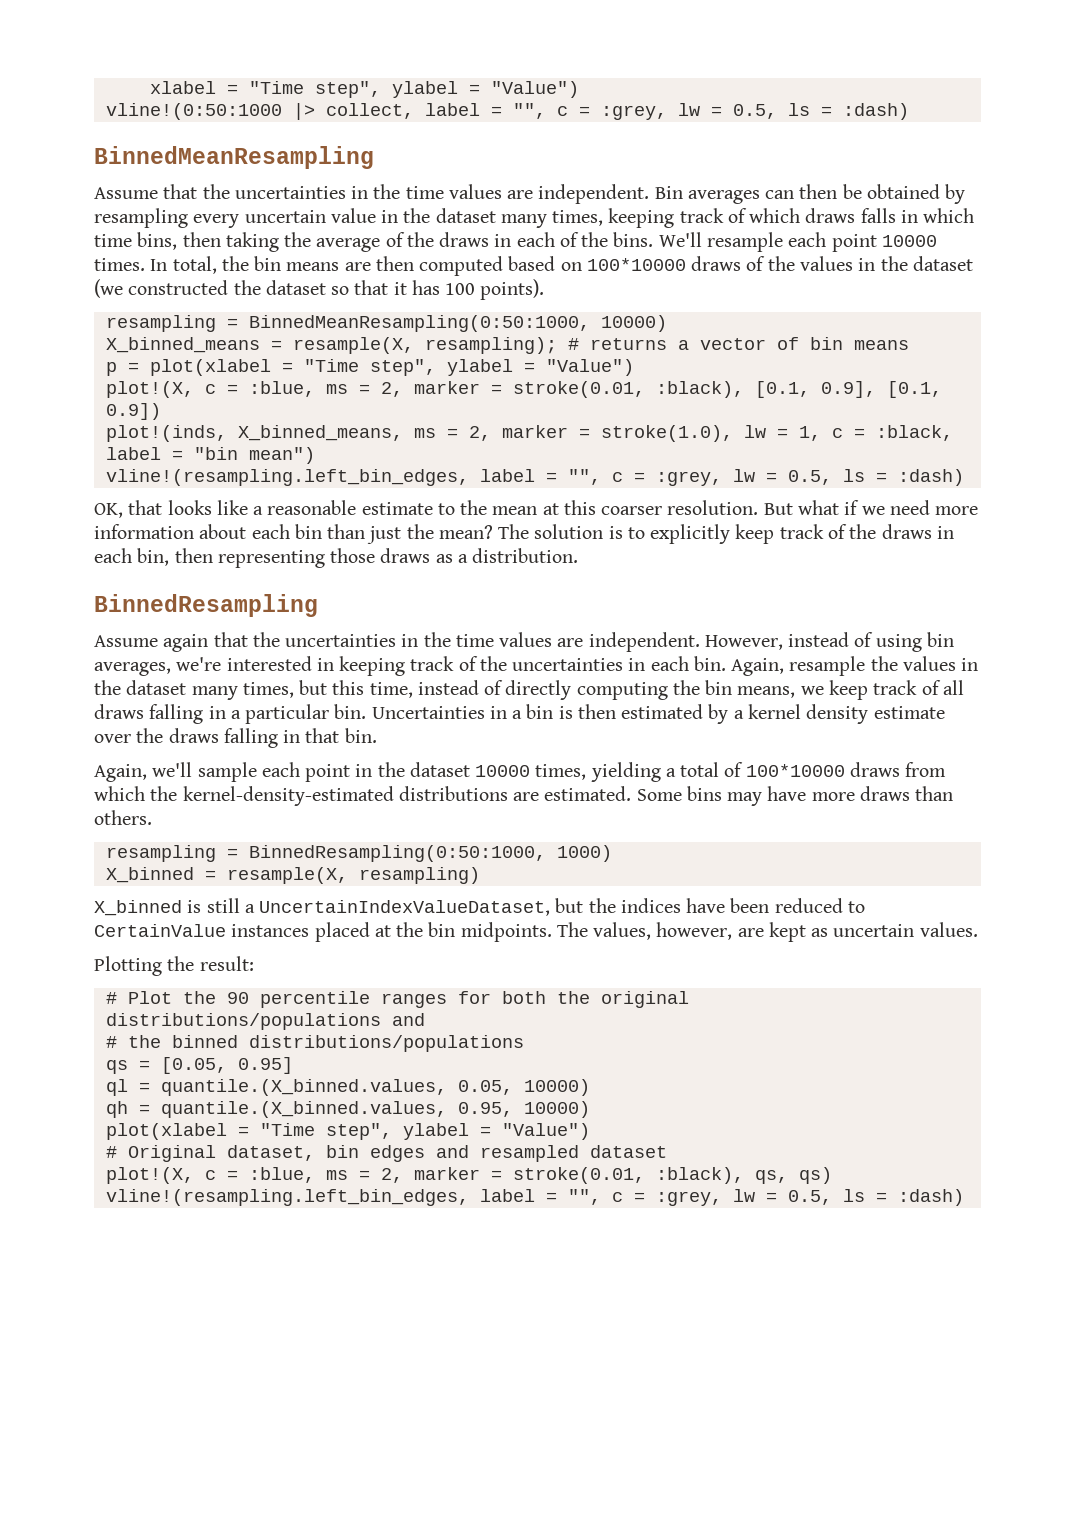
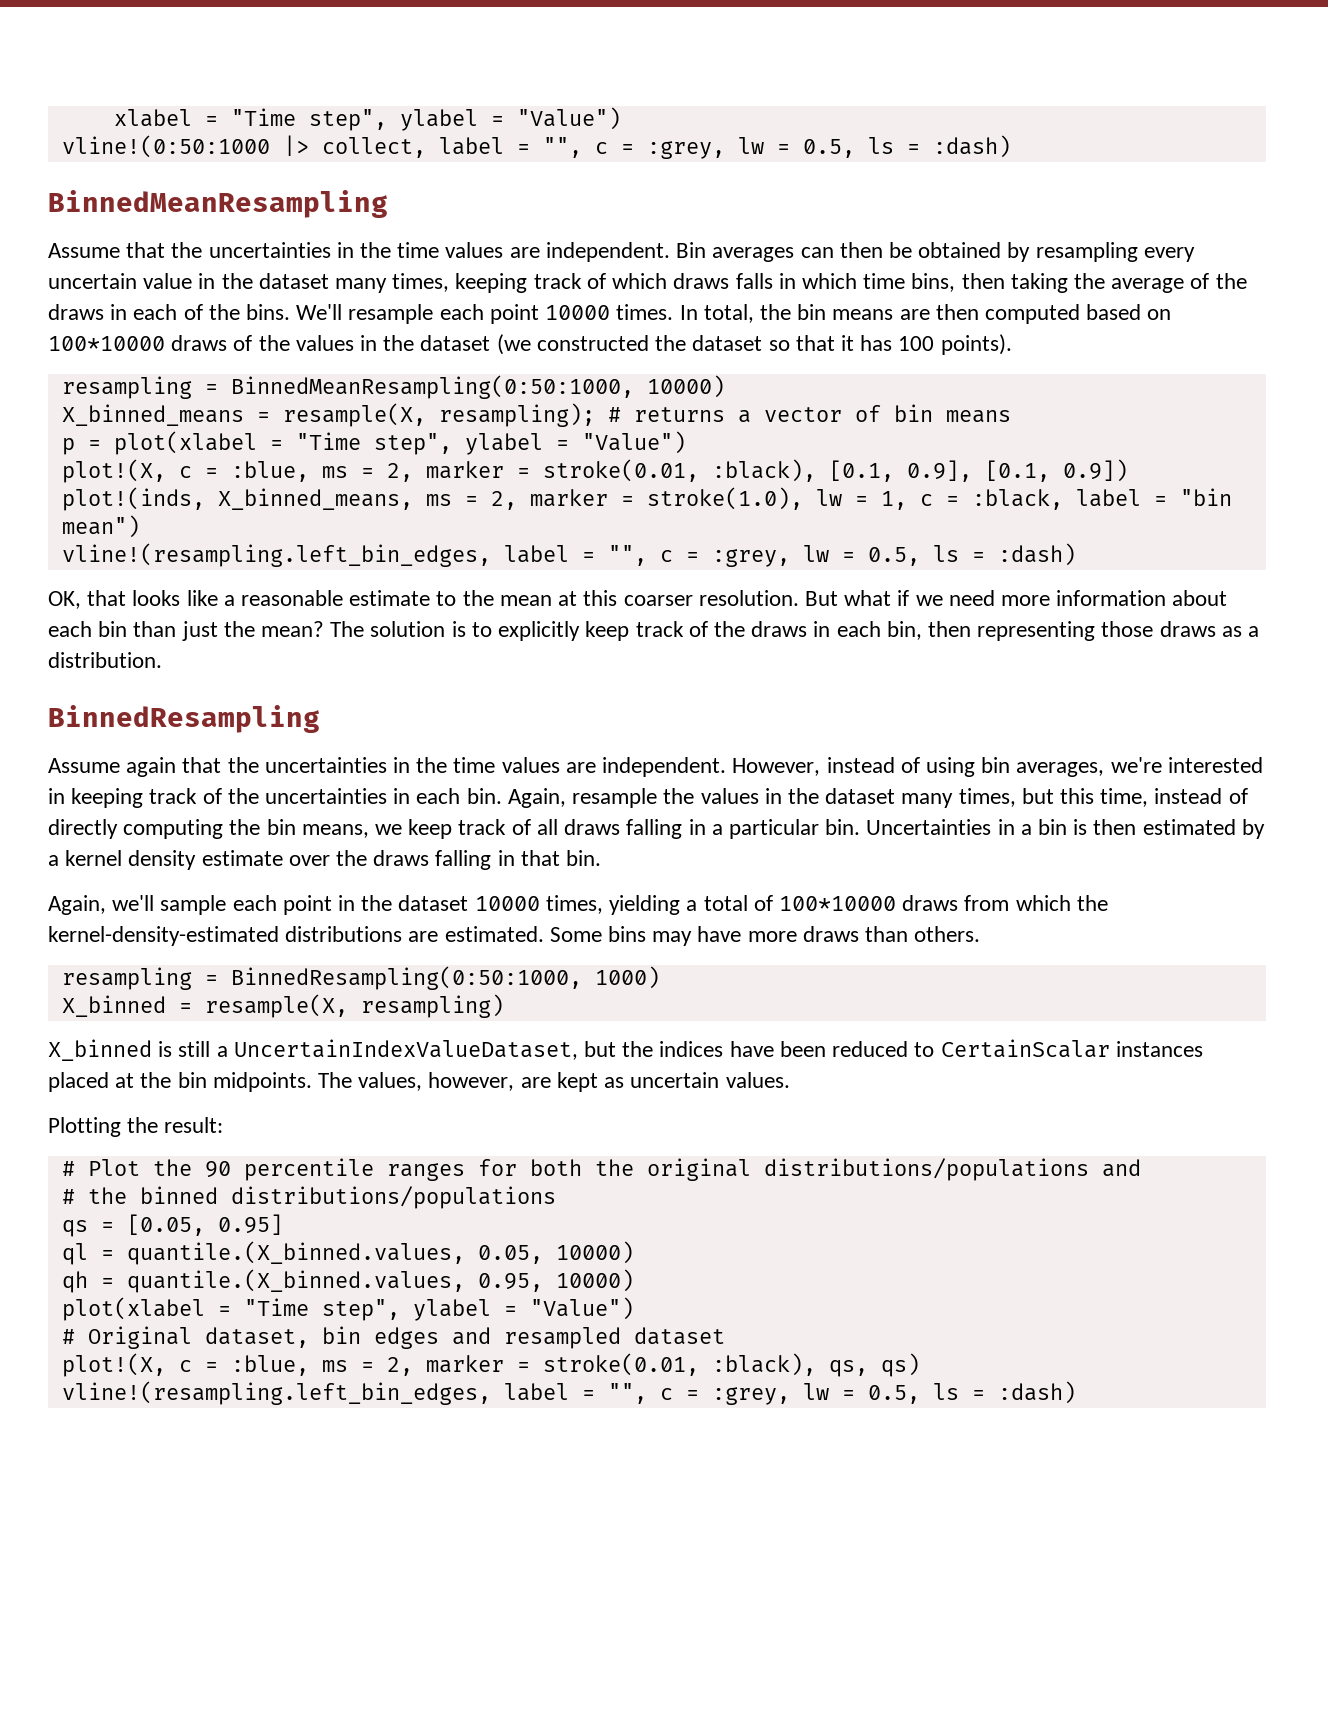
- X_binned is still a UncertainIndexValueDataset, but the indices have been reduced to CertainValue instances placed at the bin midpoints.
+ X_binned is still a UncertainIndexValueDataset, but the indices have been reduced to CertainScalar instances placed at the bin midpoints.

